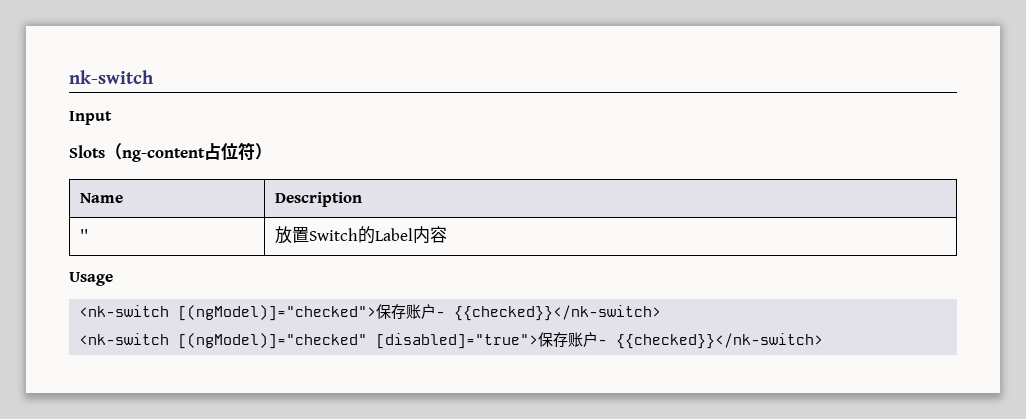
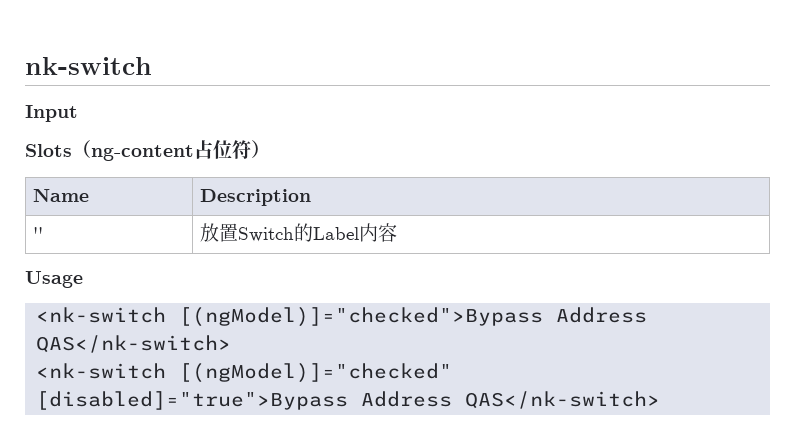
- <nk-switch [(ngModel)]="checked">保存账户- {{checked}}</nk-switch>
- <nk-switch [(ngModel)]="checked" [disabled]="true">保存账户- {{checked}}</nk-switch>
+ <nk-switch [(ngModel)]="checked">Bypass Address QAS</nk-switch>
+ <nk-switch [(ngModel)]="checked" [disabled]="true">Bypass Address QAS</nk-switch>

